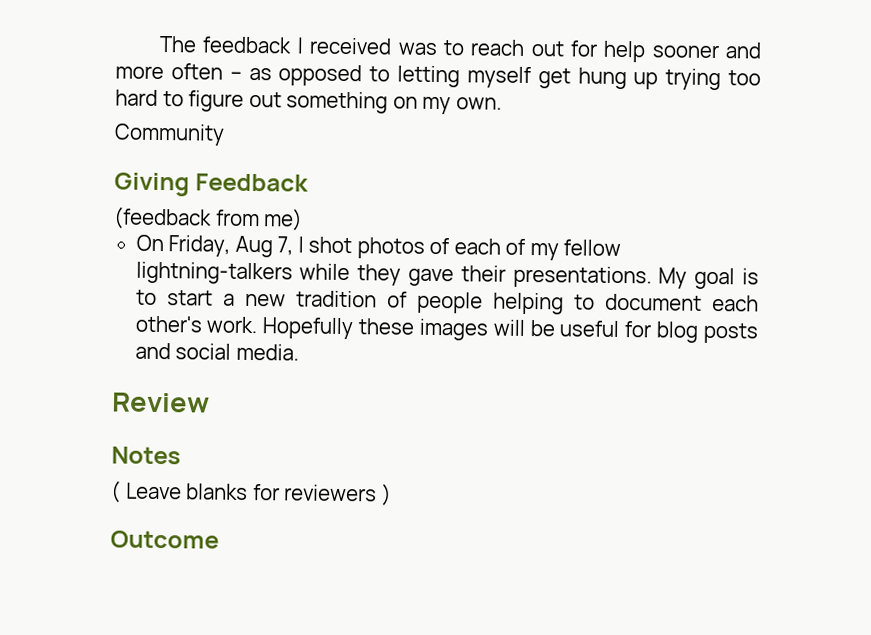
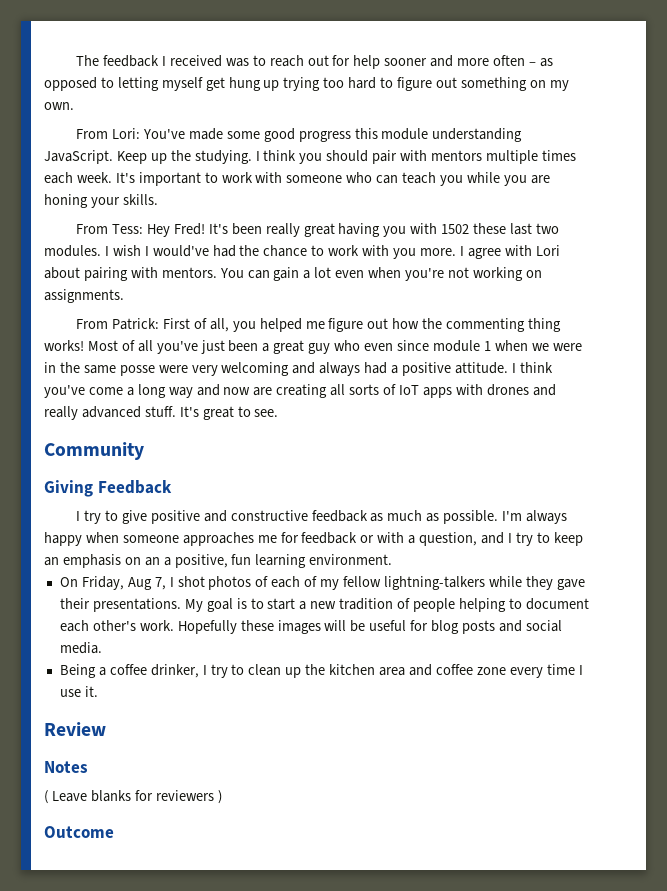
+ From Lori: You've made some good progress this module understanding JavaScript. Keep up the studying. I think you should pair with mentors multiple times each week. It's important to work with someone who can teach you while you are honing your skills.
+ From Tess: Hey Fred! It's been really great having you with 1502 these last two modules. I wish I would've had the chance to work with you more. I agree with Lori about pairing with mentors. You can gain a lot even when you're not working on assignments.
+ From Patrick: First of all, you helped me figure out how the commenting thing works! Most of all you've just been a great guy who even since module 1 when we were in the same posse were very welcoming and always had a positive attitude. I think you've come a long way and now are creating all sorts of IoT apps with drones and really advanced stuff. It's great to see.
  Community
  Giving Feedback
- (feedback from me)
+ I try to give positive and constructive feedback as much as possible. I'm always happy when someone approaches me for feedback or with a question, and I try to keep an emphasis on an a positive, fun learning environment.
+ Being a coffee drinker, I try to clean up the kitchen area and coffee zone every time I use it.

